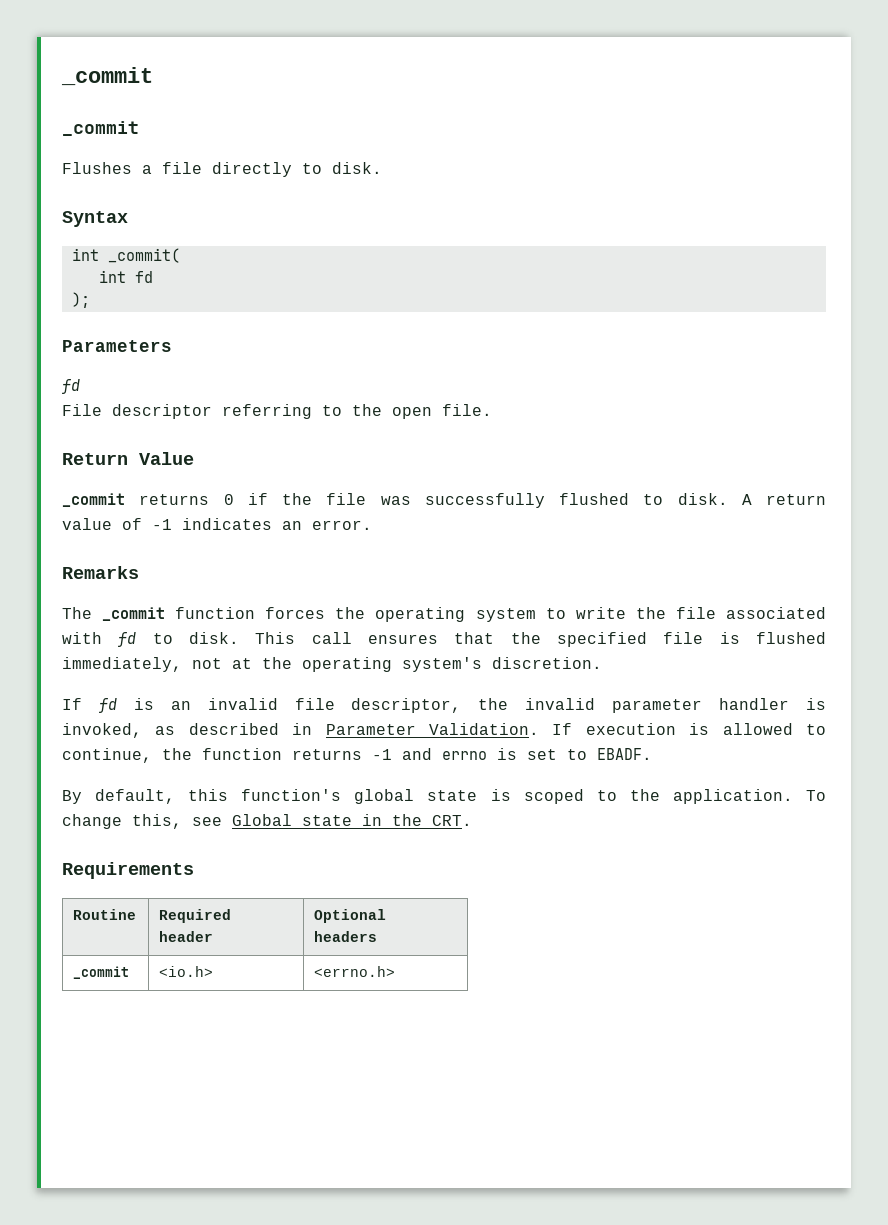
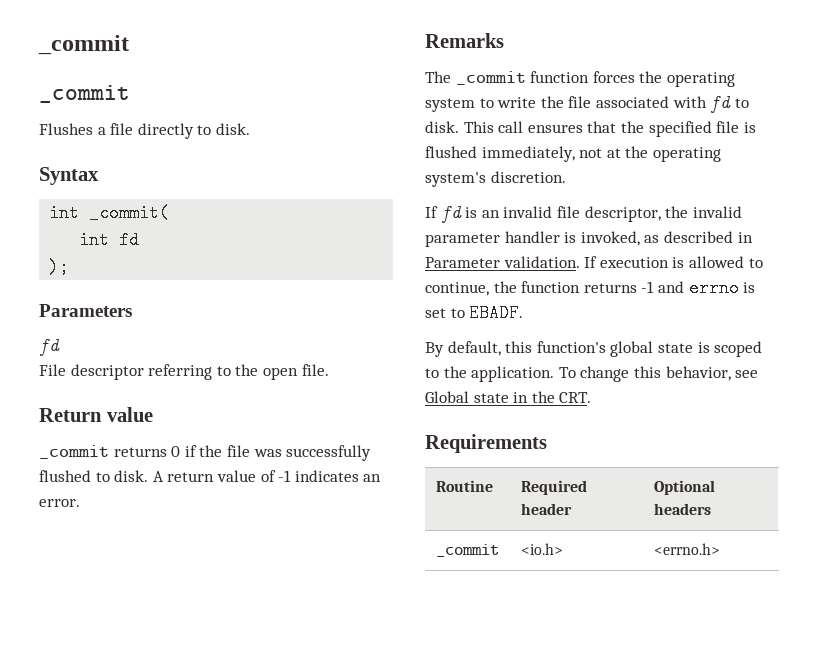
- Return Value
+ Return value
- If fd is an invalid file descriptor, the invalid parameter handler is invoked, as described in Parameter Validation.
+ If fd is an invalid file descriptor, the invalid parameter handler is invoked, as described in Parameter validation.
- To change this, see Global state in the CRT.
+ To change this behavior, see Global state in the CRT.

